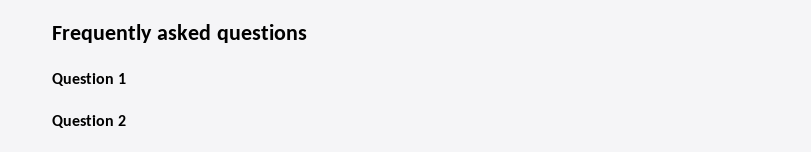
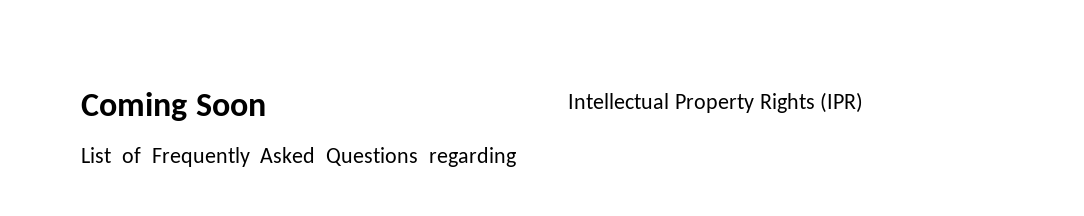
- Frequently asked questions
- Question 1
- Question 2
+ Coming Soon
+ List of Frequently Asked Questions regarding Intellectual Property Rights (IPR)

